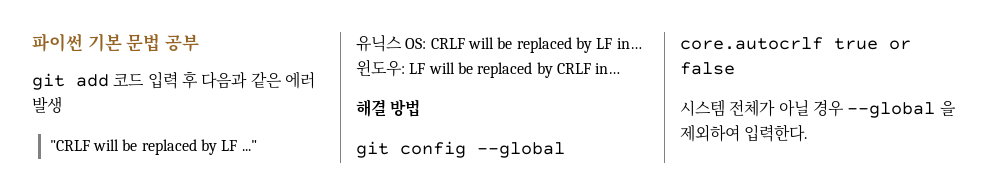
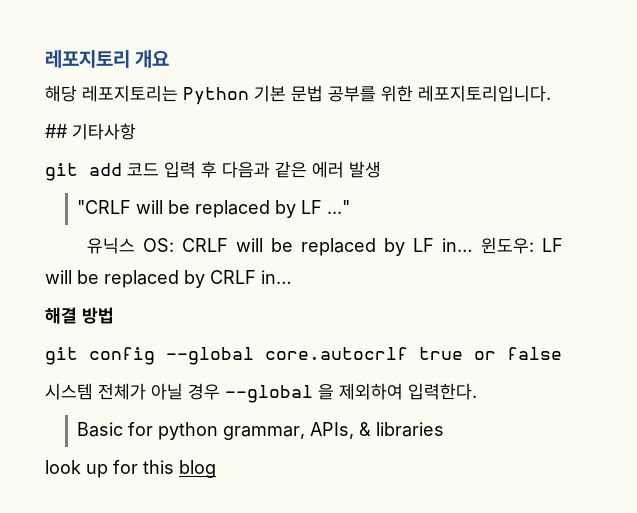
- 파이썬 기본 문법 공부
+ 레포지토리 개요
+ 해당 레포지토리는 Python 기본 문법 공부를 위한 레포지토리입니다.
+ ## 기타사항
+ Basic for python grammar, APIs, & libraries
+ look up for this blog

